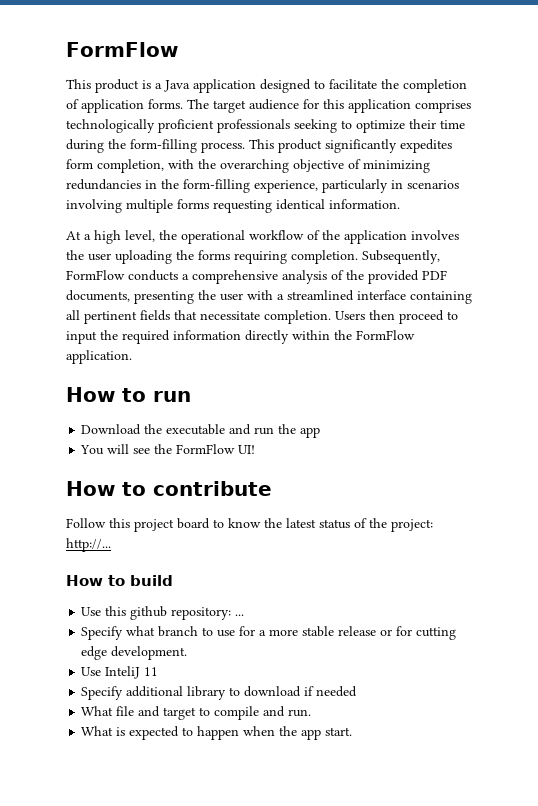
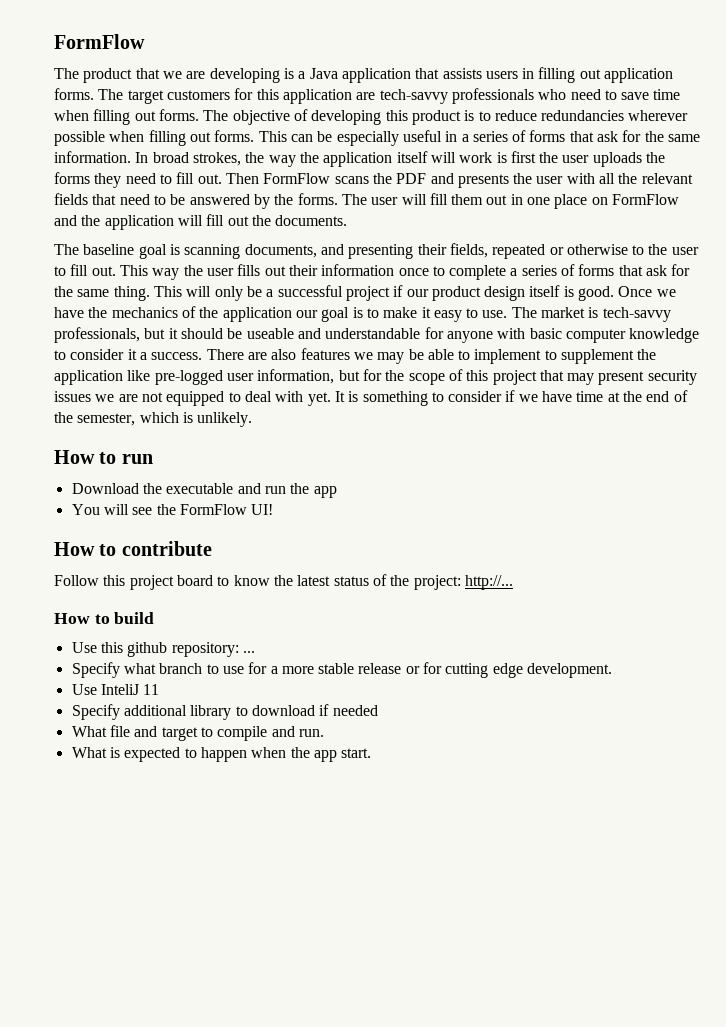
- This product is a Java application designed to facilitate the completion of application forms.
+ The product that we are developing is a Java application that assists users in filling out application forms.
- The target audience for this application comprises technologically proficient professionals seeking to optimize their time during the form-filling process. This product significantly expedites form completion, with the overarching objective of minimizing redundancies in the form-filling experience, particularly in scenarios involving multiple forms requesting identical information.
- At a high level, the operational workflow of the application involves the user uploading the forms requiring completion. Subsequently, FormFlow conducts a comprehensive analysis of the provided PDF documents, presenting the user with a streamlined interface containing all pertinent fields that necessitate completion. Users then proceed to input the required information directly within the FormFlow application.
+ The target customers for this application are tech-savvy professionals who need to save time when filling out forms. The objective of developing this product is to reduce redundancies wherever possible when filling out forms. This can be especially useful in a series of forms that ask for the same information. In broad strokes, the way the application itself will work is first the user uploads the forms they need to fill out. Then FormFlow scans the PDF and presents the user with all the relevant fields that need to be answered by the forms. The user will fill them out in one place on FormFlow and the application will fill out the documents.
+ The baseline goal is scanning documents, and presenting their fields, repeated or otherwise to the user to fill out. This way the user fills out their information once to complete a series of forms that ask for the same thing. This will only be a successful project if our product design itself is good. Once we have the mechanics of the application our goal is to make it easy to use. The market is tech-savvy professionals, but it should be useable and understandable for anyone with basic computer knowledge to consider it a success. There are also features we may be able to implement to supplement the application like pre-logged user information, but for the scope of this project that may present security issues we are not equipped to deal with yet. It is something to consider if we have time at the end of the semester, which is unlikely.

